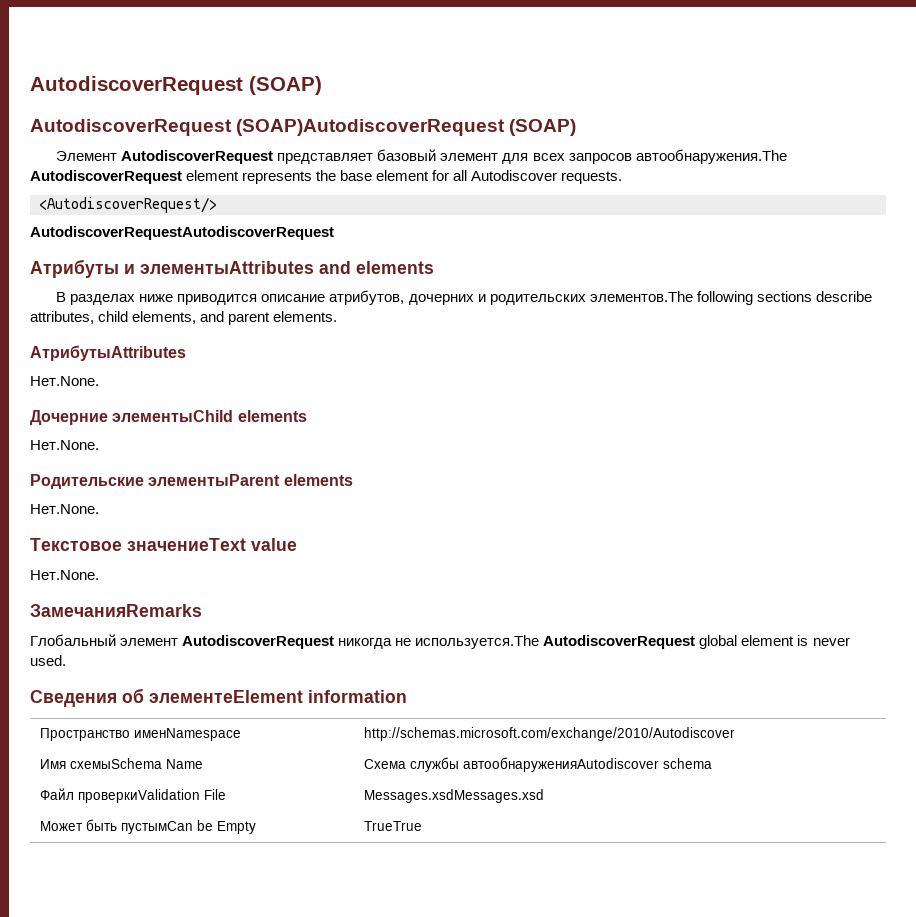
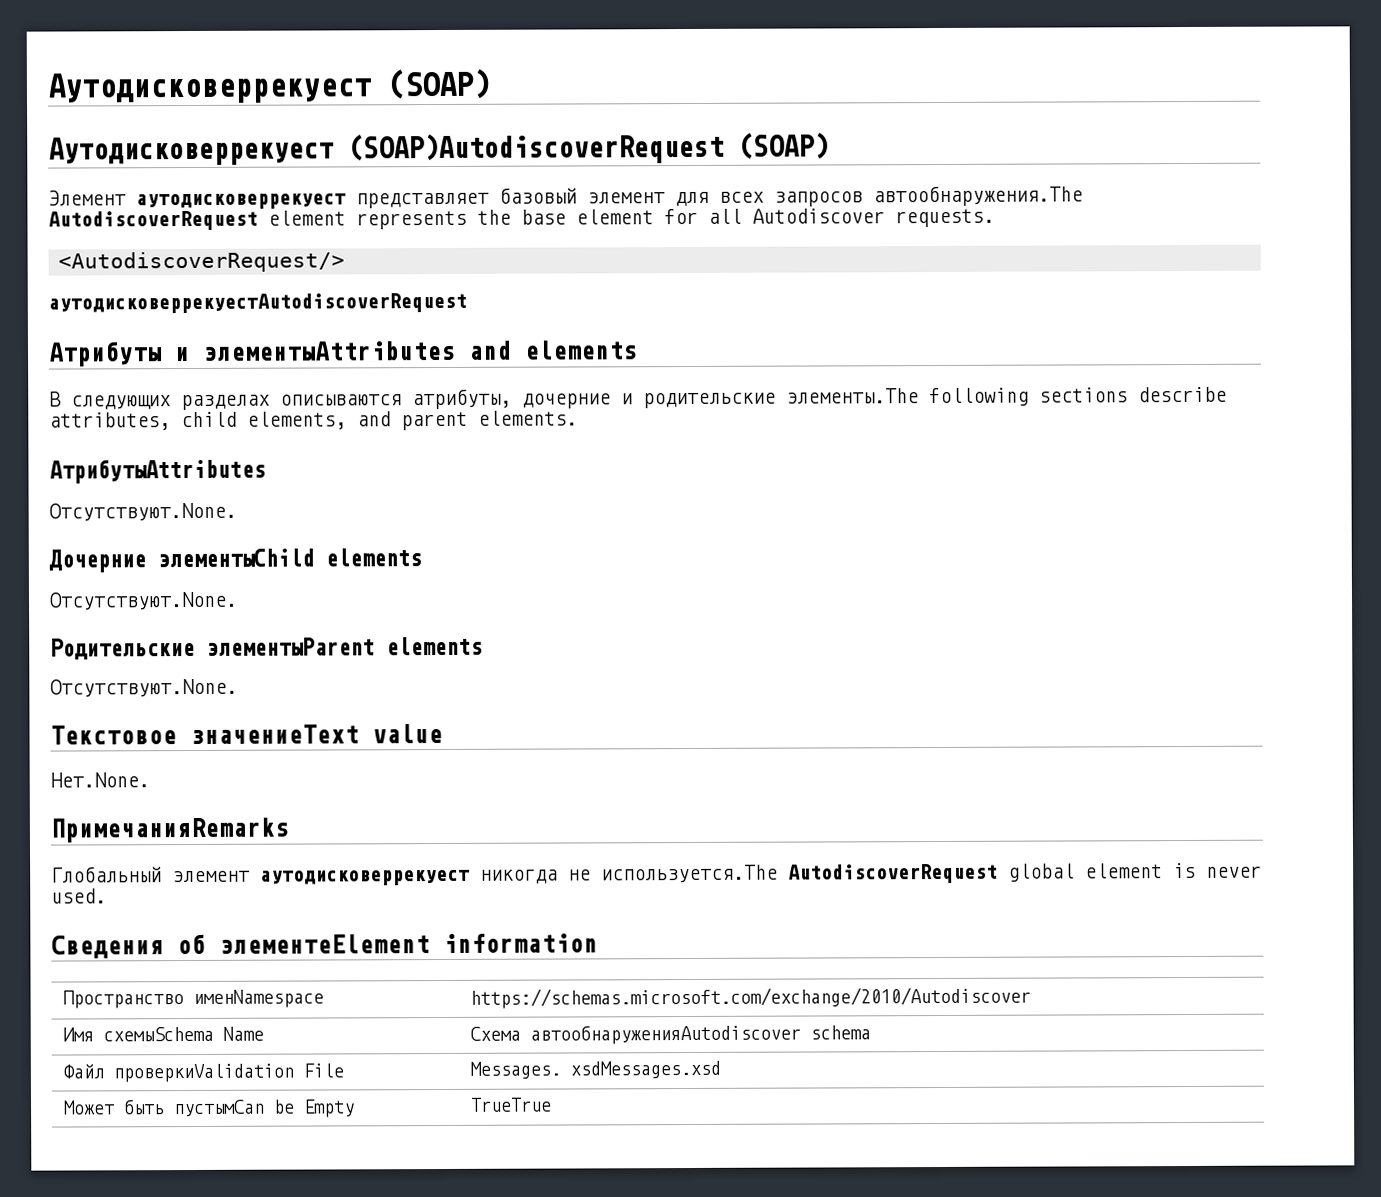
- AutodiscoverRequest (SOAP)
- AutodiscoverRequest (SOAP)AutodiscoverRequest (SOAP)
+ Аутодисковеррекуест (SOAP)
+ Аутодисковеррекуест (SOAP)AutodiscoverRequest (SOAP)
- Элемент AutodiscoverRequest представляет базовый элемент для всех запросов автообнаружения.The AutodiscoverRequest element represents the base element for all Autodiscover requests.
+ Элемент аутодисковеррекуест представляет базовый элемент для всех запросов автообнаружения.The AutodiscoverRequest element represents the base element for all Autodiscover requests.
- AutodiscoverRequestAutodiscoverRequest
+ аутодисковеррекуестAutodiscoverRequest
- В разделах ниже приводится описание атрибутов, дочерних и родительских элементов.The following sections describe attributes, child elements, and parent elements.
+ В следующих разделах описываются атрибуты, дочерние и родительские элементы.The following sections describe attributes, child elements, and parent elements.
  АтрибутыAttributes
- Нет.None.
+ Отсутствуют.None.
  Дочерние элементыChild elements
- Нет.None.
+ Отсутствуют.None.
  Родительские элементыParent elements
- Нет.None.
+ Отсутствуют.None.
- ЗамечанияRemarks
+ ПримечанияRemarks
- Глобальный элемент AutodiscoverRequest никогда не используется.The AutodiscoverRequest global element is never used.
+ Глобальный элемент аутодисковеррекуест никогда не используется.The AutodiscoverRequest global element is never used.
- Пространство именNamespace | http://schemas.microsoft.com/exchange/2010/Autodiscover
+ Пространство именNamespace | https://schemas.microsoft.com/exchange/2010/Autodiscover
- Имя схемыSchema Name | Схема службы автообнаруженияAutodiscover schema
+ Имя схемыSchema Name | Схема автообнаруженияAutodiscover schema
- Файл проверкиValidation File | Messages.xsdMessages.xsd
+ Файл проверкиValidation File | Messages. xsdMessages.xsd

